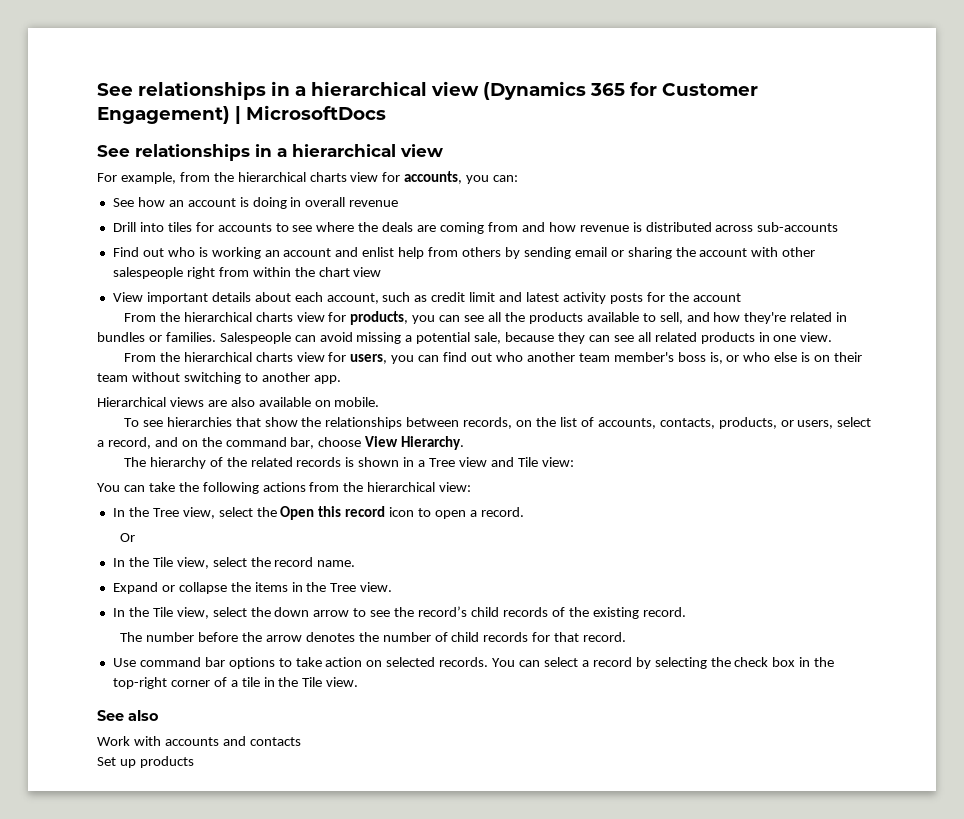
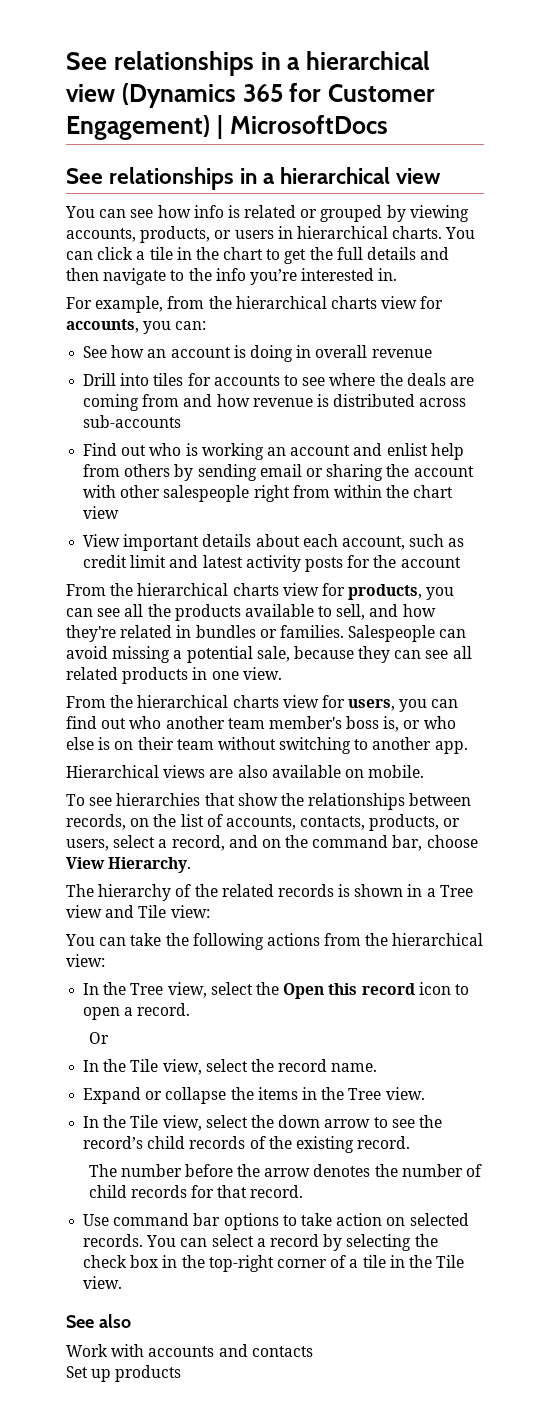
+ You can see how info is related or grouped by viewing accounts, products, or users in hierarchical charts. You can click a tile in the chart to get the full details and then navigate to the info you’re interested in.

